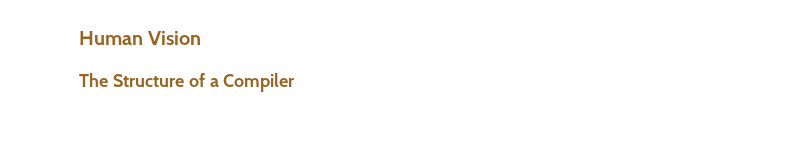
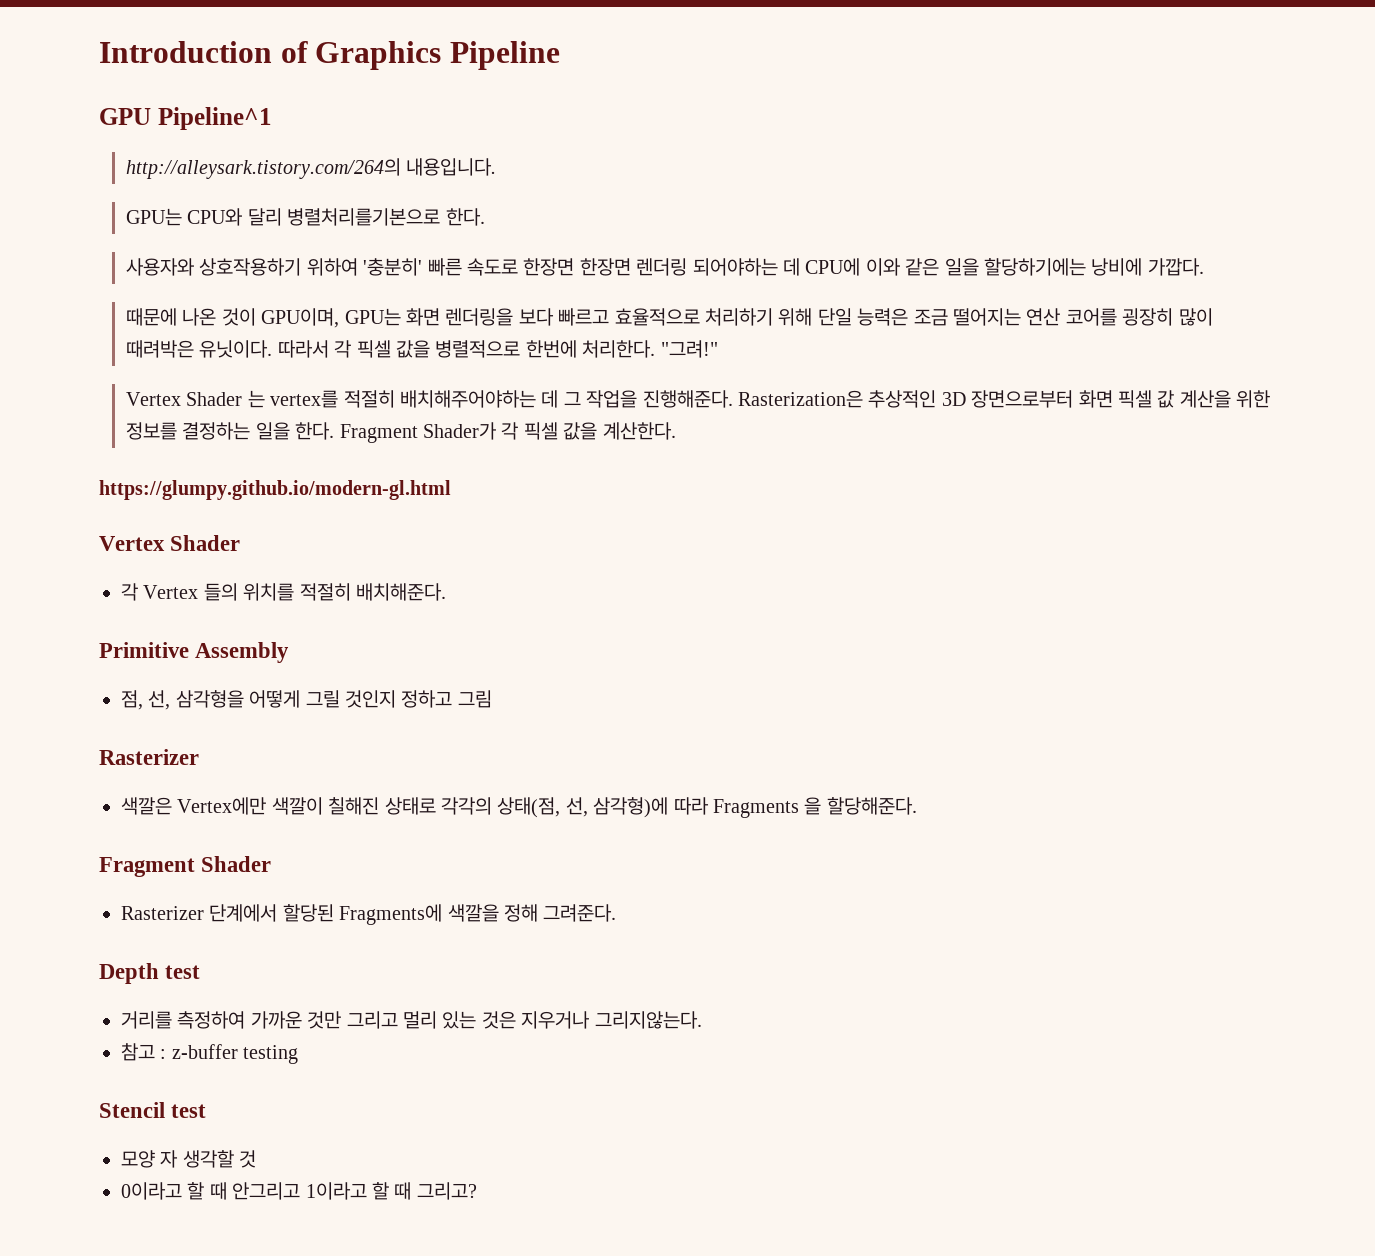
- Human Vision
- The Structure of a Compiler
+ Introduction of Graphics Pipeline
+ GPU Pipeline^1
+ http://alleysark.tistory.com/264의 내용입니다.
+ GPU는 CPU와 달리 병렬처리를기본으로 한다.
+ 사용자와 상호작용하기 위하여 '충분히' 빠른 속도로 한장면 한장면 렌더링 되어야하는 데 CPU에 이와 같은 일을 할당하기에는 낭비에 가깝다.
+ 때문에 나온 것이 GPU이며, GPU는 화면 렌더링을 보다 빠르고 효율적으로 처리하기 위해 단일 능력은 조금 떨어지는 연산 코어를 굉장히 많이 때려박은 유닛이다. 따라서 각 픽셀 값을 병렬적으로 한번에 처리한다. "그려!"
+ Vertex Shader 는 vertex를 적절히 배치해주어야하는 데 그 작업을 진행해준다. Rasterization은 추상적인 3D 장면으로부터 화면 픽셀 값 계산을 위한 정보를 결정하는 일을 한다. Fragment Shader가 각 픽셀 값을 계산한다.
+ https://glumpy.github.io/modern-gl.html
+ Vertex Shader
+ 각 Vertex 들의 위치를 적절히 배치해준다.
+ Primitive Assembly
+ 점, 선, 삼각형을 어떻게 그릴 것인지 정하고 그림
+ Rasterizer
+ 색깔은 Vertex에만 색깔이 칠해진 상태로 각각의 상태(점, 선, 삼각형)에 따라 Fragments 을 할당해준다.
+ Fragment Shader
+ Rasterizer 단계에서 할당된 Fragments에 색깔을 정해 그려준다.
+ Depth test
+ 거리를 측정하여 가까운 것만 그리고 멀리 있는 것은 지우거나 그리지않는다.
+ 참고 : z-buffer testing
+ Stencil test
+ 모양 자 생각할 것
+ 0이라고 할 때 안그리고 1이라고 할 때 그리고?

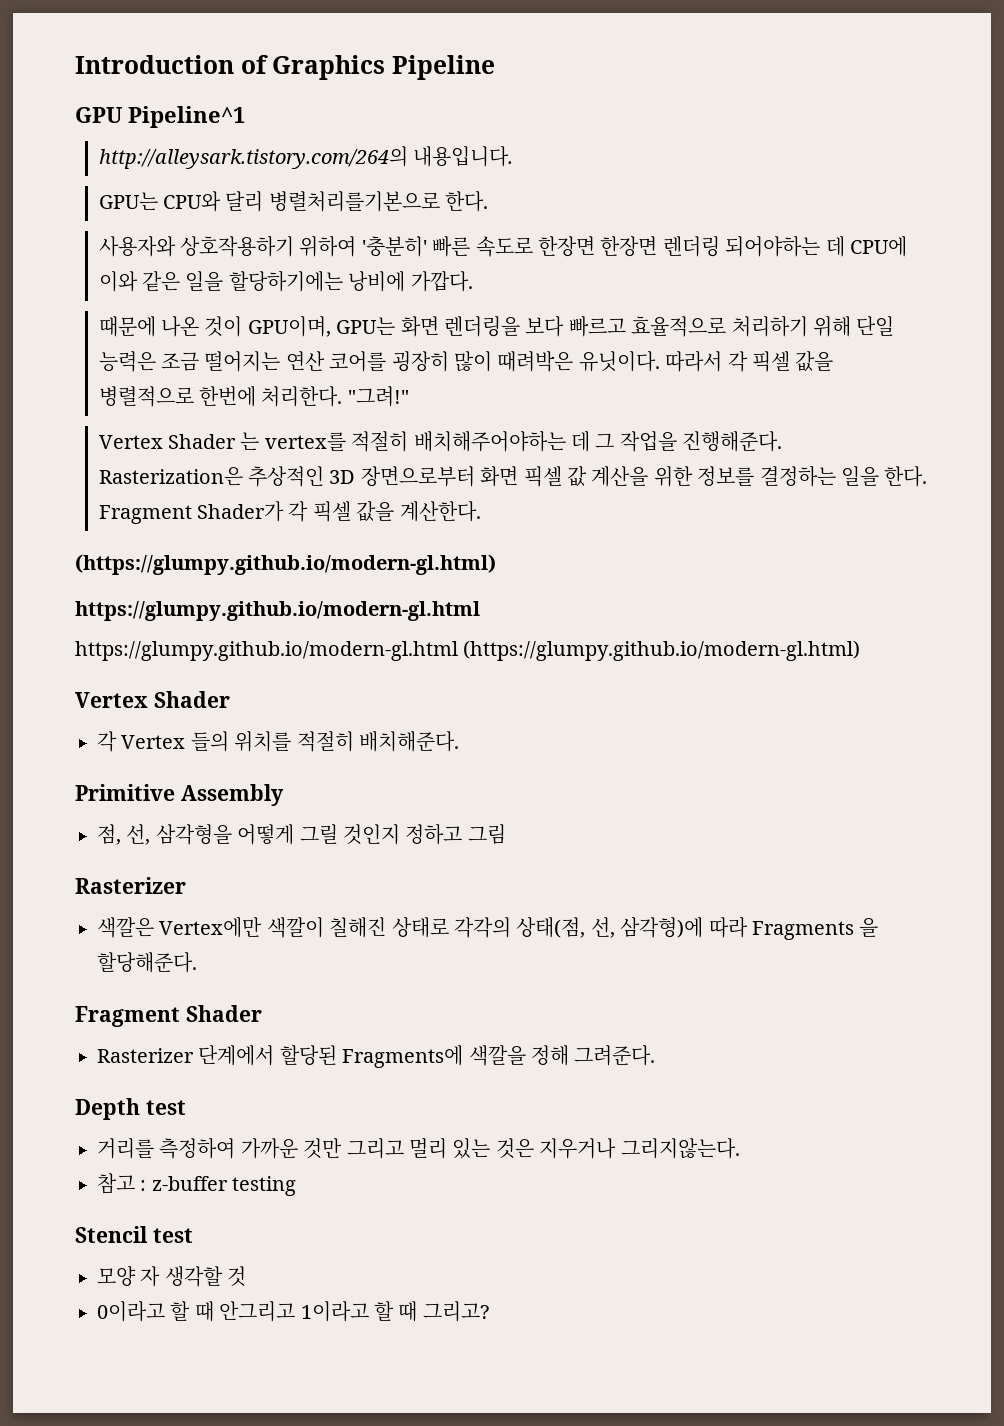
  Fragment Shader가 각 픽셀 값을 계산한다.
+ (https://glumpy.github.io/modern-gl.html)
  https://glumpy.github.io/modern-gl.html
+ https://glumpy.github.io/modern-gl.html (https://glumpy.github.io/modern-gl.html)

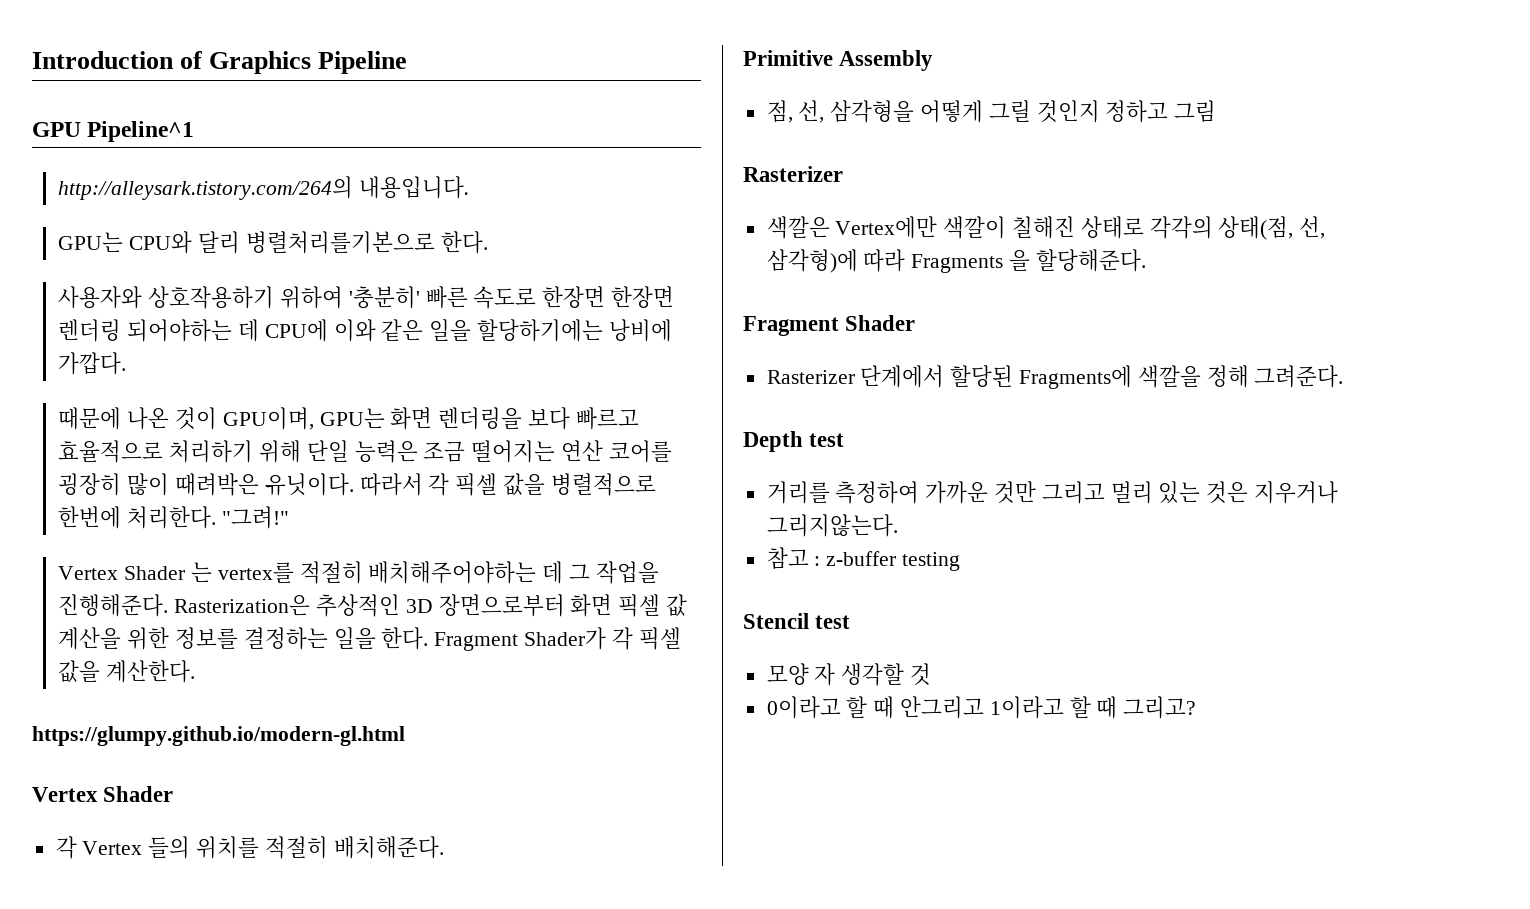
  Fragment Shader가 각 픽셀 값을 계산한다.
- (https://glumpy.github.io/modern-gl.html)
  https://glumpy.github.io/modern-gl.html
- https://glumpy.github.io/modern-gl.html (https://glumpy.github.io/modern-gl.html)

